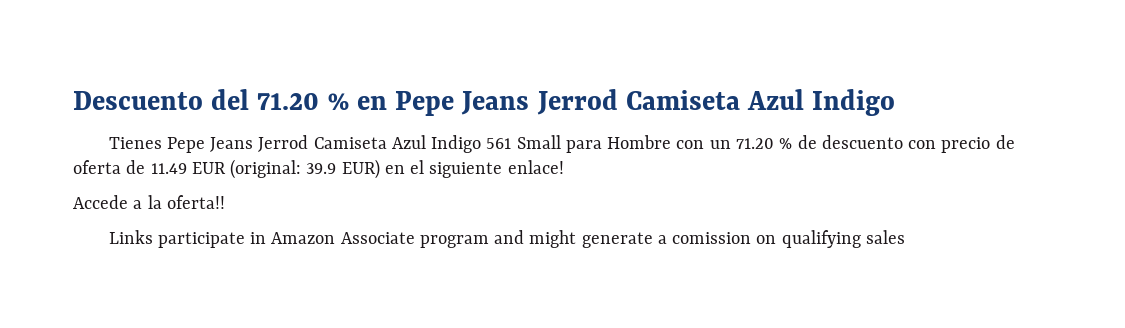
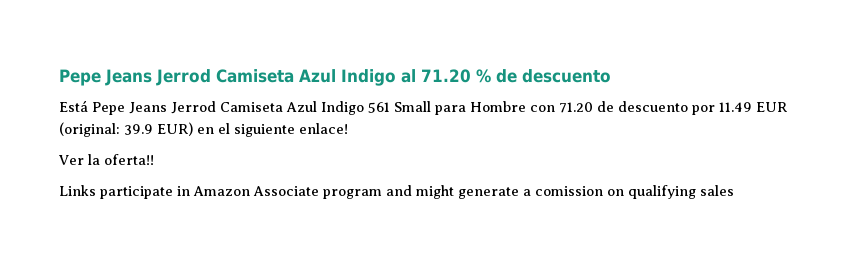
- Descuento del 71.20 % en Pepe Jeans Jerrod Camiseta Azul Indigo
- Tienes Pepe Jeans Jerrod Camiseta Azul Indigo 561 Small para Hombre con un 71.20 % de descuento con precio de oferta de 11.49 EUR (original: 39.9 EUR) en el siguiente enlace!
+ Pepe Jeans Jerrod Camiseta Azul Indigo al 71.20 % de descuento
+ Está Pepe Jeans Jerrod Camiseta Azul Indigo 561 Small para Hombre con 71.20 de descuento por 11.49 EUR (original: 39.9 EUR) en el siguiente enlace!
- Accede a la oferta!!
+ Ver la oferta!!

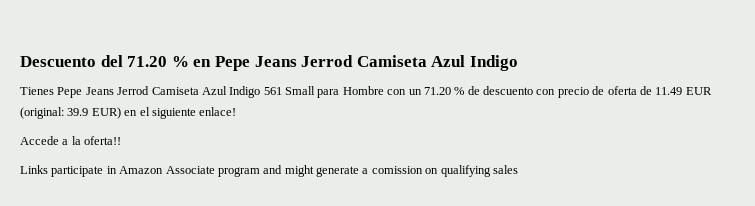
- Pepe Jeans Jerrod Camiseta Azul Indigo al 71.20 % de descuento
- Está Pepe Jeans Jerrod Camiseta Azul Indigo 561 Small para Hombre con 71.20 de descuento por 11.49 EUR (original: 39.9 EUR) en el siguiente enlace!
+ Descuento del 71.20 % en Pepe Jeans Jerrod Camiseta Azul Indigo
+ Tienes Pepe Jeans Jerrod Camiseta Azul Indigo 561 Small para Hombre con un 71.20 % de descuento con precio de oferta de 11.49 EUR (original: 39.9 EUR) en el siguiente enlace!
- Ver la oferta!!
+ Accede a la oferta!!

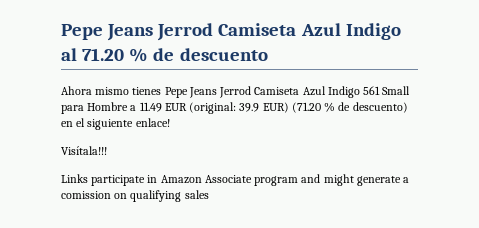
- Descuento del 71.20 % en Pepe Jeans Jerrod Camiseta Azul Indigo
- Tienes Pepe Jeans Jerrod Camiseta Azul Indigo 561 Small para Hombre con un 71.20 % de descuento con precio de oferta de 11.49 EUR (original: 39.9 EUR) en el siguiente enlace!
+ Pepe Jeans Jerrod Camiseta Azul Indigo al 71.20 % de descuento
+ Ahora mismo tienes Pepe Jeans Jerrod Camiseta Azul Indigo 561 Small para Hombre a 11.49 EUR (original: 39.9 EUR) (71.20 % de descuento) en el siguiente enlace!
- Accede a la oferta!!
+ Visítala!!!

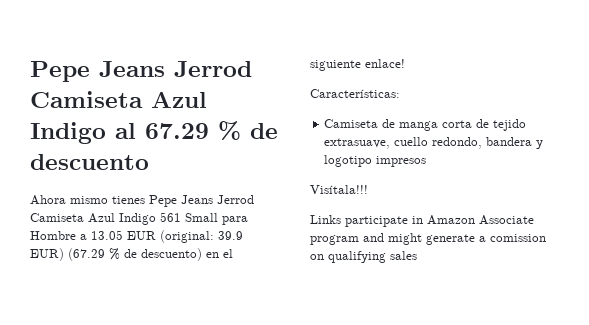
- Pepe Jeans Jerrod Camiseta Azul Indigo al 71.20 % de descuento
+ Pepe Jeans Jerrod Camiseta Azul Indigo al 67.29 % de descuento
- Ahora mismo tienes Pepe Jeans Jerrod Camiseta Azul Indigo 561 Small para Hombre a 11.49 EUR (original: 39.9 EUR) (71.20 % de descuento) en el siguiente enlace!
+ Ahora mismo tienes Pepe Jeans Jerrod Camiseta Azul Indigo 561 Small para Hombre a 13.05 EUR (original: 39.9 EUR) (67.29 % de descuento) en el siguiente enlace!
+ Características:
+ Camiseta de manga corta de tejido extrasuave, cuello redondo, bandera y logotipo impresos

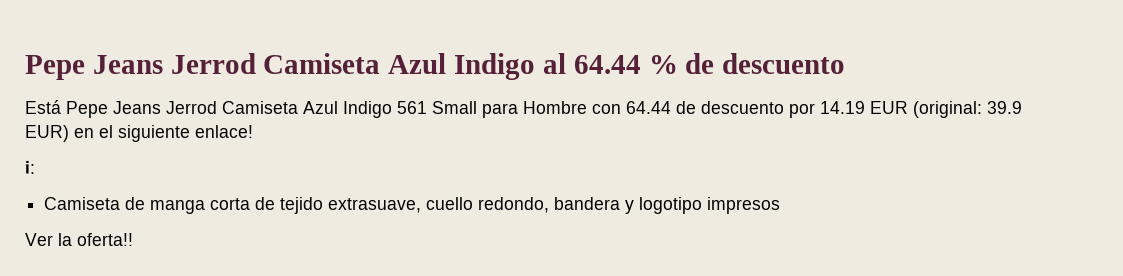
- Pepe Jeans Jerrod Camiseta Azul Indigo al 67.29 % de descuento
+ Pepe Jeans Jerrod Camiseta Azul Indigo al 64.44 % de descuento
- Ahora mismo tienes Pepe Jeans Jerrod Camiseta Azul Indigo 561 Small para Hombre a 13.05 EUR (original: 39.9 EUR) (67.29 % de descuento) en el siguiente enlace!
+ Está Pepe Jeans Jerrod Camiseta Azul Indigo 561 Small para Hombre con 64.44 de descuento por 14.19 EUR (original: 39.9 EUR) en el siguiente enlace!
- Características:
+ ℹ:
- Visítala!!!
- Links participate in Amazon Associate program and might generate a comission on qualifying sales
+ Ver la oferta!!

